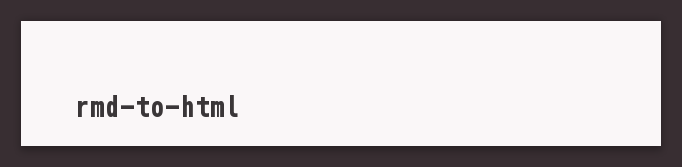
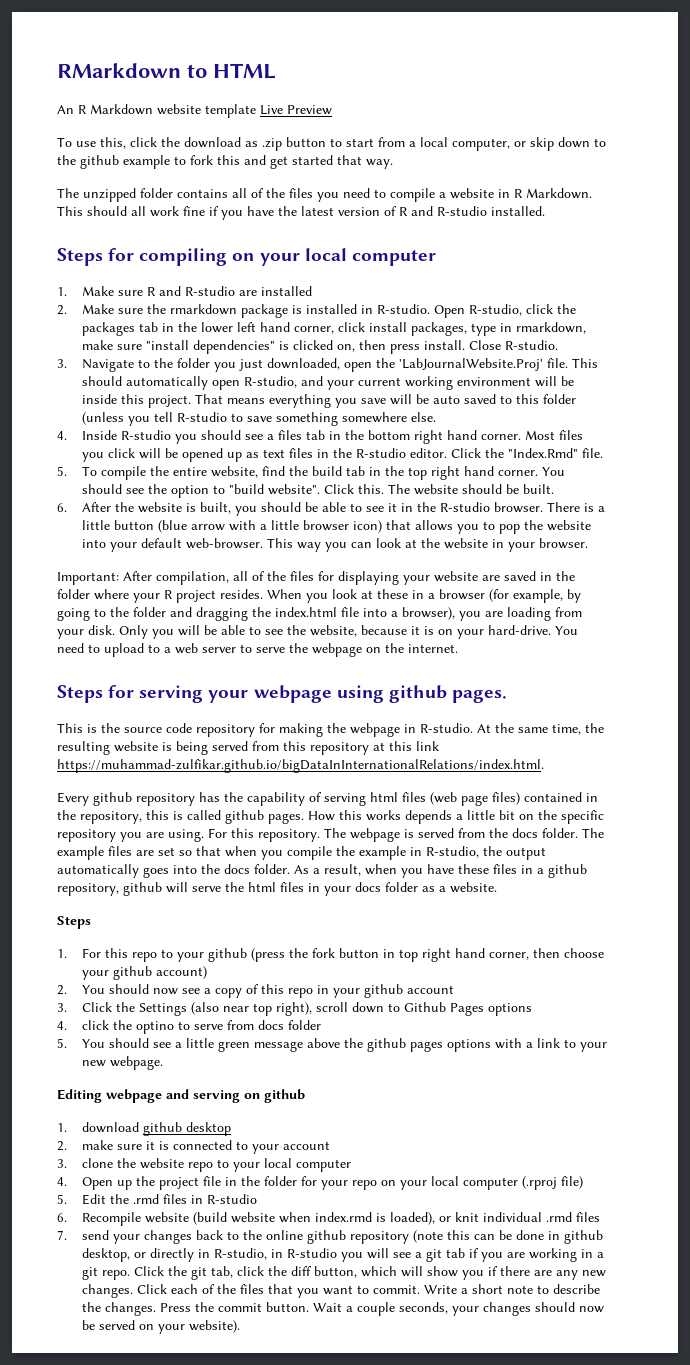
- rmd-to-html
+ RMarkdown to HTML
+ An R Markdown website template Live Preview
+ To use this, click the download as .zip button to start from a local computer, or skip down to the github example to fork this and get started that way.
+ The unzipped folder contains all of the files you need to compile a website in R Markdown. This should all work fine if you have the latest version of R and R-studio installed.
+ Steps for compiling on your local computer
+ 1. Make sure R and R-studio are installed
+ 2. Make sure the rmarkdown package is installed in R-studio. Open R-studio, click the packages tab in the lower left hand corner, click install packages, type in rmarkdown, make sure "install dependencies" is clicked on, then press install. Close R-studio.
+ 3. Navigate to the folder you just downloaded, open the 'LabJournalWebsite.Proj' file. This should automatically open R-studio, and your current working environment will be inside this project. That means everything you save will be auto saved to this folder (unless you tell R-studio to save something somewhere else.
+ 4. Inside R-studio you should see a files tab in the bottom right hand corner. Most files you click will be opened up as text files in the R-studio editor. Click the "Index.Rmd" file.
+ 5. To compile the entire website, find the build tab in the top right hand corner. You should see the option to "build website". Click this. The website should be built.
+ 6. After the website is built, you should be able to see it in the R-studio browser. There is a little button (blue arrow with a little browser icon) that allows you to pop the website into your default web-browser. This way you can look at the website in your browser.
+ Important: After compilation, all of the files for displaying your website are saved in the folder where your R project resides. When you look at these in a browser (for example, by going to the folder and dragging the index.html file into a browser), you are loading from your disk. Only you will be able to see the website, because it is on your hard-drive. You need to upload to a web server to serve the webpage on the internet.
+ Steps for serving your webpage using github pages.
+ This is the source code repository for making the webpage in R-studio. At the same time, the resulting website is being served from this repository at this link https://muhammad-zulfikar.github.io/bigDataInInternationalRelations/index.html.
+ Every github repository has the capability of serving html files (web page files) contained in the repository, this is called github pages. How this works depends a little bit on the specific repository you are using. For this repository. The webpage is served from the docs folder. The example files are set so that when you compile the example in R-studio, the output automatically goes into the docs folder. As a result, when you have these files in a github repository, github will serve the html files in your docs folder as a website.
+ Steps
+ 1. For this repo to your github (press the fork button in top right hand corner, then choose your github account)
+ 2. You should now see a copy of this repo in your github account
+ 3. Click the Settings (also near top right), scroll down to Github Pages options
+ 4. click the optino to serve from docs folder
+ 5. You should see a little green message above the github pages options with a link to your new webpage.
+ Editing webpage and serving on github
+ 1. download github desktop
+ 2. make sure it is connected to your account
+ 3. clone the website repo to your local computer
+ 4. Open up the project file in the folder for your repo on your local computer (.rproj file)
+ 5. Edit the .rmd files in R-studio
+ 6. Recompile website (build website when index.rmd is loaded), or knit individual .rmd files
+ 7. send your changes back to the online github repository (note this can be done in github desktop, or directly in R-studio, in R-studio you will see a git tab if you are working in a git repo. Click the git tab, click the diff button, which will show you if there are any new changes. Click each of the files that you want to commit. Write a short note to describe the changes. Press the commit button. Wait a couple seconds, your changes should now be served on your website).

